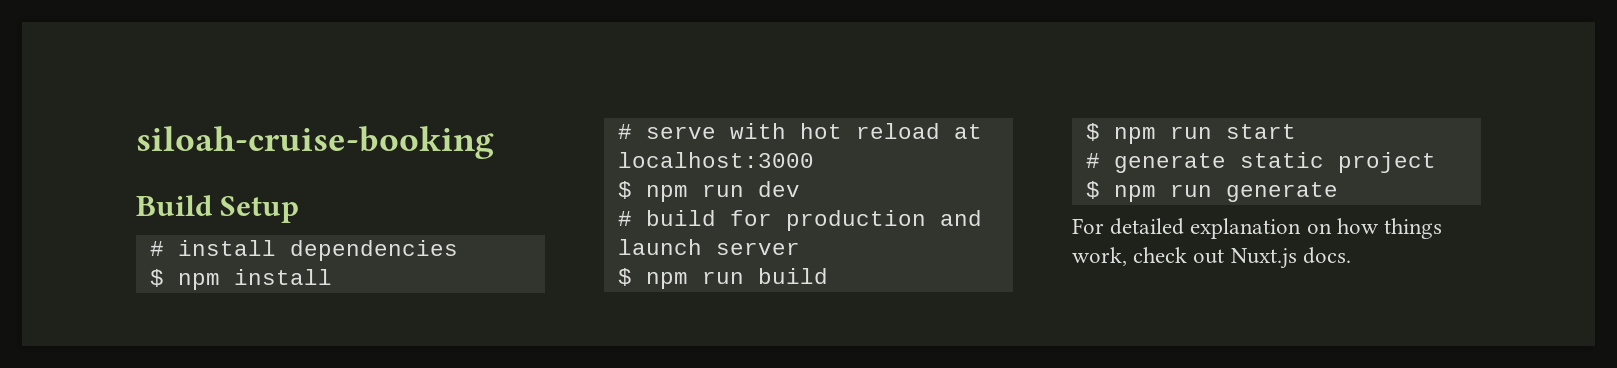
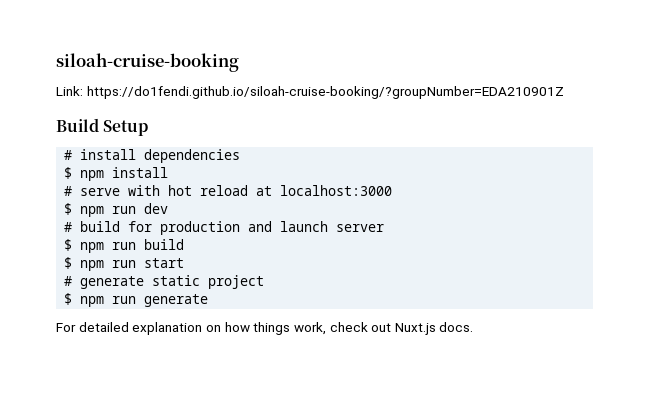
+ Link: https://do1fendi.github.io/siloah-cruise-booking/?groupNumber=EDA210901Z

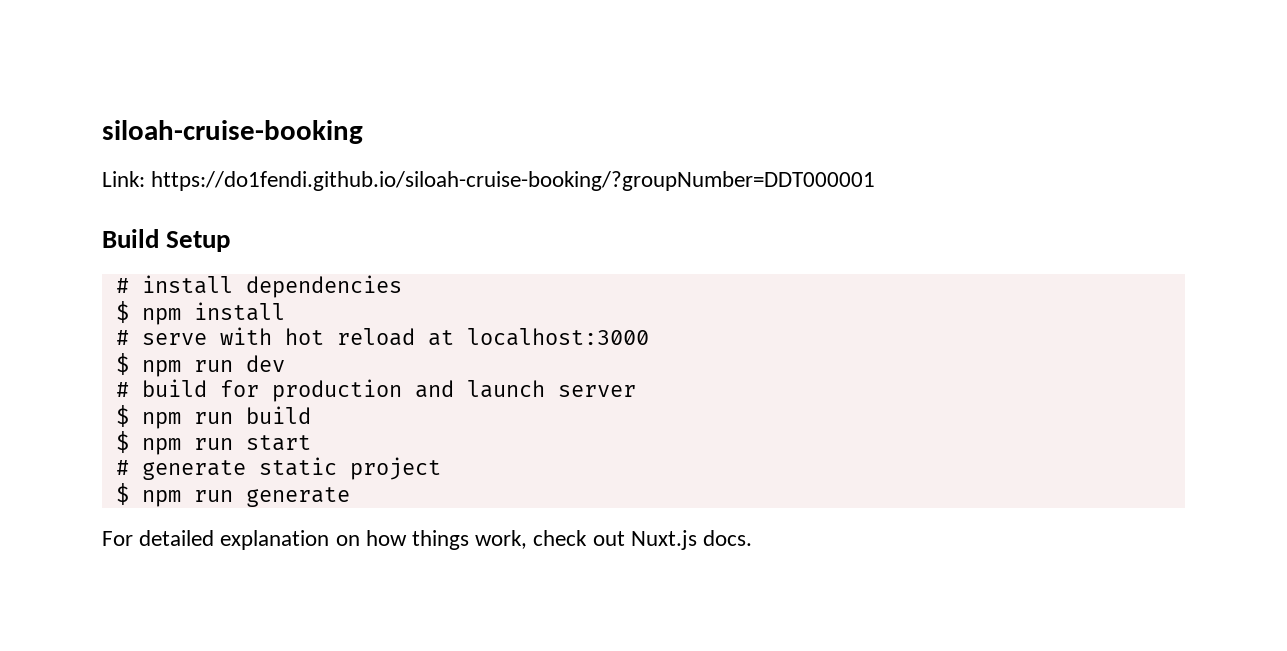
- Link: https://do1fendi.github.io/siloah-cruise-booking/?groupNumber=EDA210901Z
+ Link: https://do1fendi.github.io/siloah-cruise-booking/?groupNumber=DDT000001

